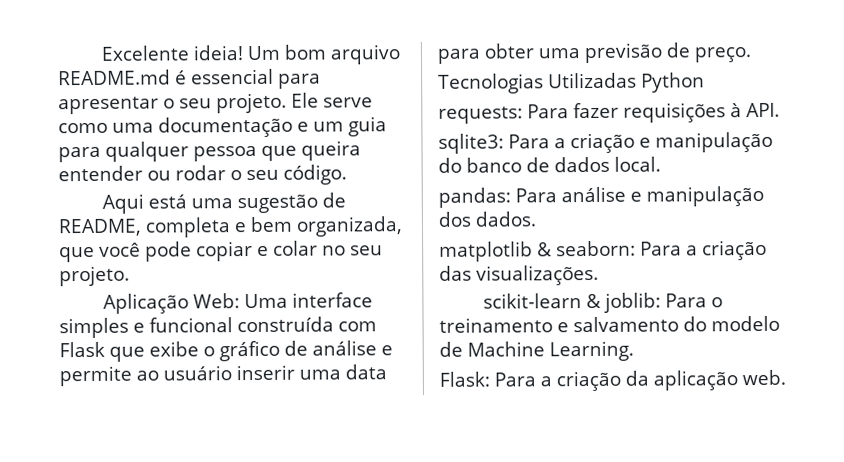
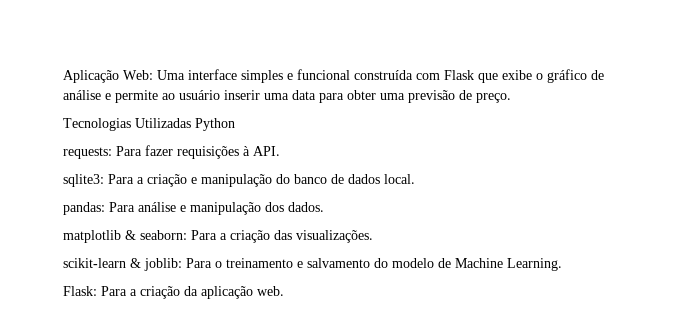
- Excelente ideia! Um bom arquivo README.md é essencial para apresentar o seu projeto. Ele serve como uma documentação e um guia para qualquer pessoa que queira entender ou rodar o seu código.
- Aqui está uma sugestão de README, completa e bem organizada, que você pode copiar e colar no seu projeto.

